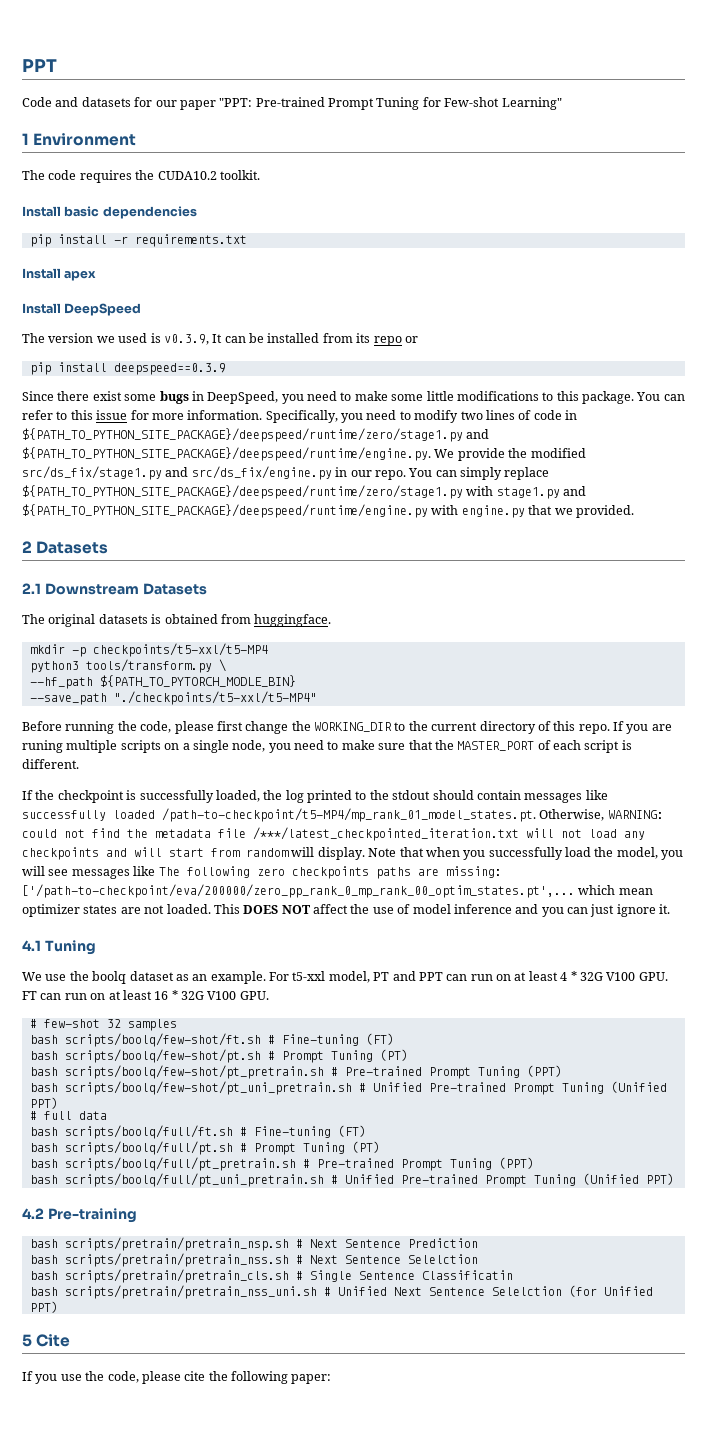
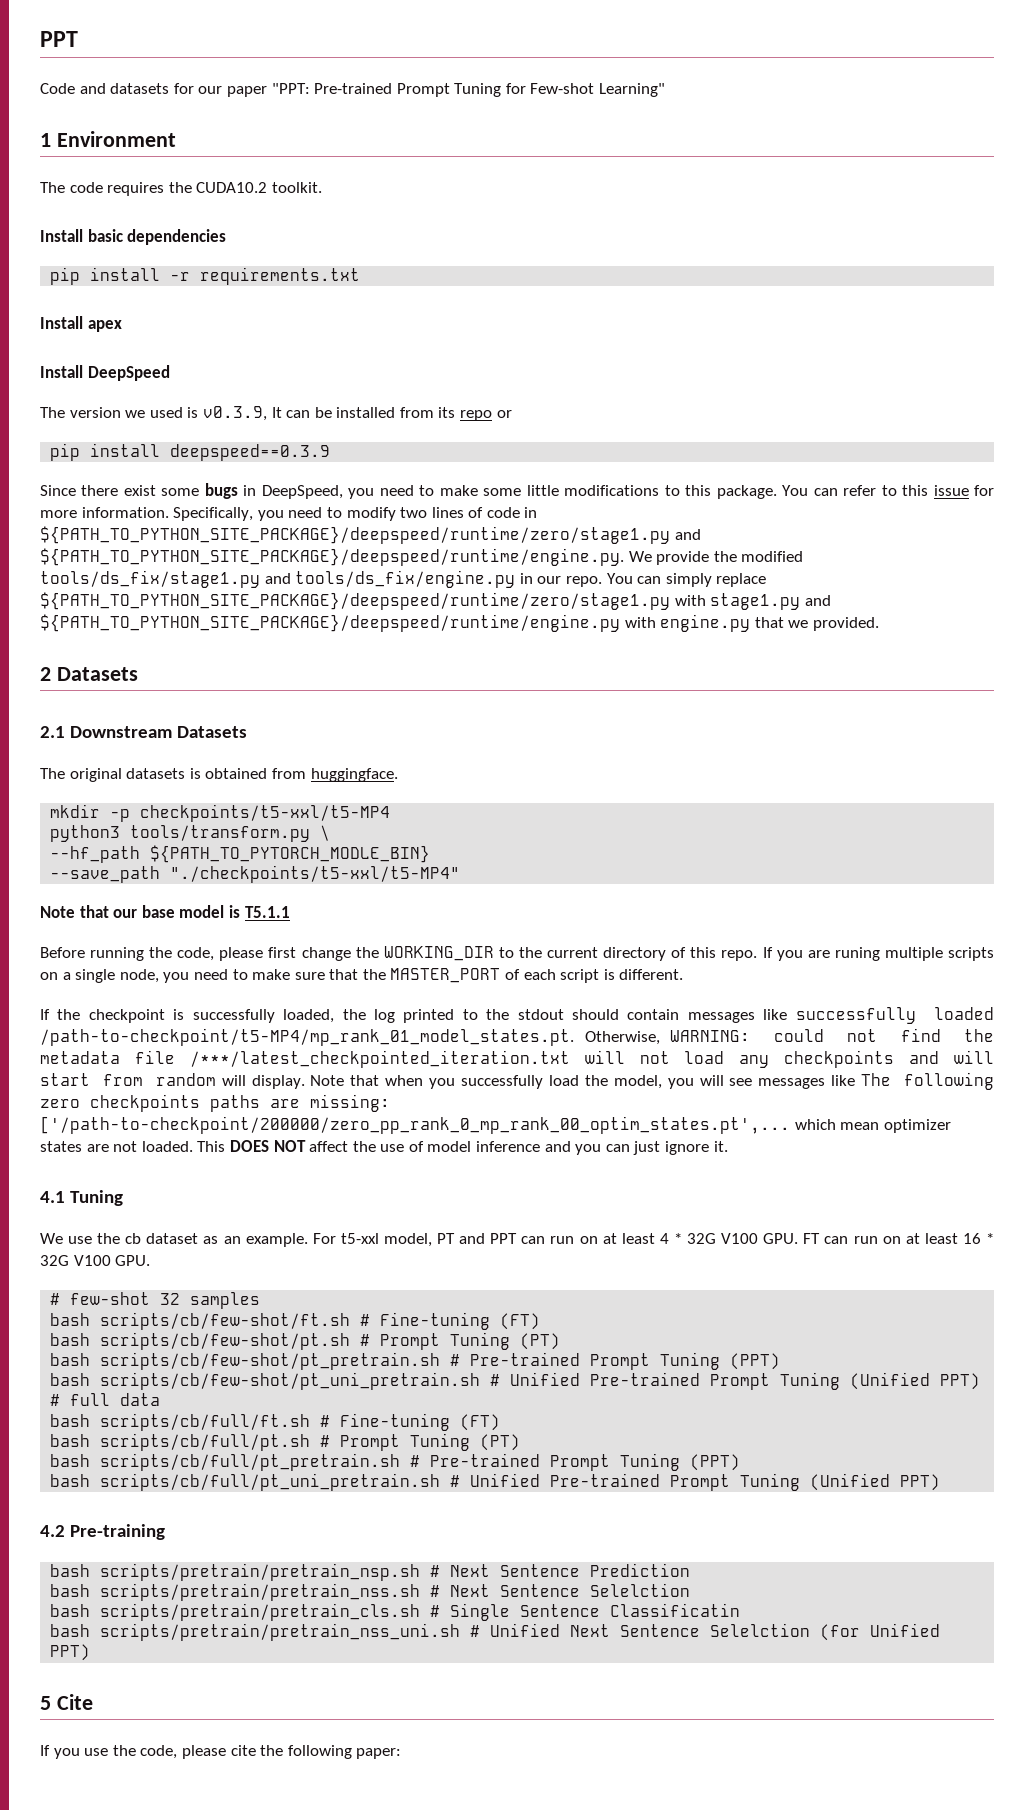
- Specifically, you need to modify two lines of code in ${PATH_TO_PYTHON_SITE_PACKAGE}/deepspeed/runtime/zero/stage1.py and ${PATH_TO_PYTHON_SITE_PACKAGE}/deepspeed/runtime/engine.py. We provide the modified src/ds_fix/stage1.py and src/ds_fix/engine.py in our repo.
+ Specifically, you need to modify two lines of code in ${PATH_TO_PYTHON_SITE_PACKAGE}/deepspeed/runtime/zero/stage1.py and ${PATH_TO_PYTHON_SITE_PACKAGE}/deepspeed/runtime/engine.py. We provide the modified tools/ds_fix/stage1.py and tools/ds_fix/engine.py in our repo.
+ Note that our base model is T5.1.1
- Note that when you successfully load the model, you will see messages like The following zero checkpoints paths are missing: ['/path-to-checkpoint/eva/200000/zero_pp_rank_0_mp_rank_00_optim_states.pt',... which mean optimizer states are not loaded.
+ Note that when you successfully load the model, you will see messages like The following zero checkpoints paths are missing: ['/path-to-checkpoint/200000/zero_pp_rank_0_mp_rank_00_optim_states.pt',... which mean optimizer states are not loaded.
- We use the boolq dataset as an example.
+ We use the cb dataset as an example.
- bash scripts/boolq/few-shot/ft.sh # Fine-tuning (FT)
- bash scripts/boolq/few-shot/pt.sh # Prompt Tuning (PT)
- bash scripts/boolq/few-shot/pt_pretrain.sh # Pre-trained Prompt Tuning (PPT)
- bash scripts/boolq/few-shot/pt_uni_pretrain.sh # Unified Pre-trained Prompt Tuning (Unified PPT)
+ bash scripts/cb/few-shot/ft.sh # Fine-tuning (FT)
+ bash scripts/cb/few-shot/pt.sh # Prompt Tuning (PT)
+ bash scripts/cb/few-shot/pt_pretrain.sh # Pre-trained Prompt Tuning (PPT)
+ bash scripts/cb/few-shot/pt_uni_pretrain.sh # Unified Pre-trained Prompt Tuning (Unified PPT)
- bash scripts/boolq/full/ft.sh # Fine-tuning (FT)
- bash scripts/boolq/full/pt.sh # Prompt Tuning (PT)
- bash scripts/boolq/full/pt_pretrain.sh # Pre-trained Prompt Tuning (PPT)
- bash scripts/boolq/full/pt_uni_pretrain.sh # Unified Pre-trained Prompt Tuning (Unified PPT)
+ bash scripts/cb/full/ft.sh # Fine-tuning (FT)
+ bash scripts/cb/full/pt.sh # Prompt Tuning (PT)
+ bash scripts/cb/full/pt_pretrain.sh # Pre-trained Prompt Tuning (PPT)
+ bash scripts/cb/full/pt_uni_pretrain.sh # Unified Pre-trained Prompt Tuning (Unified PPT)

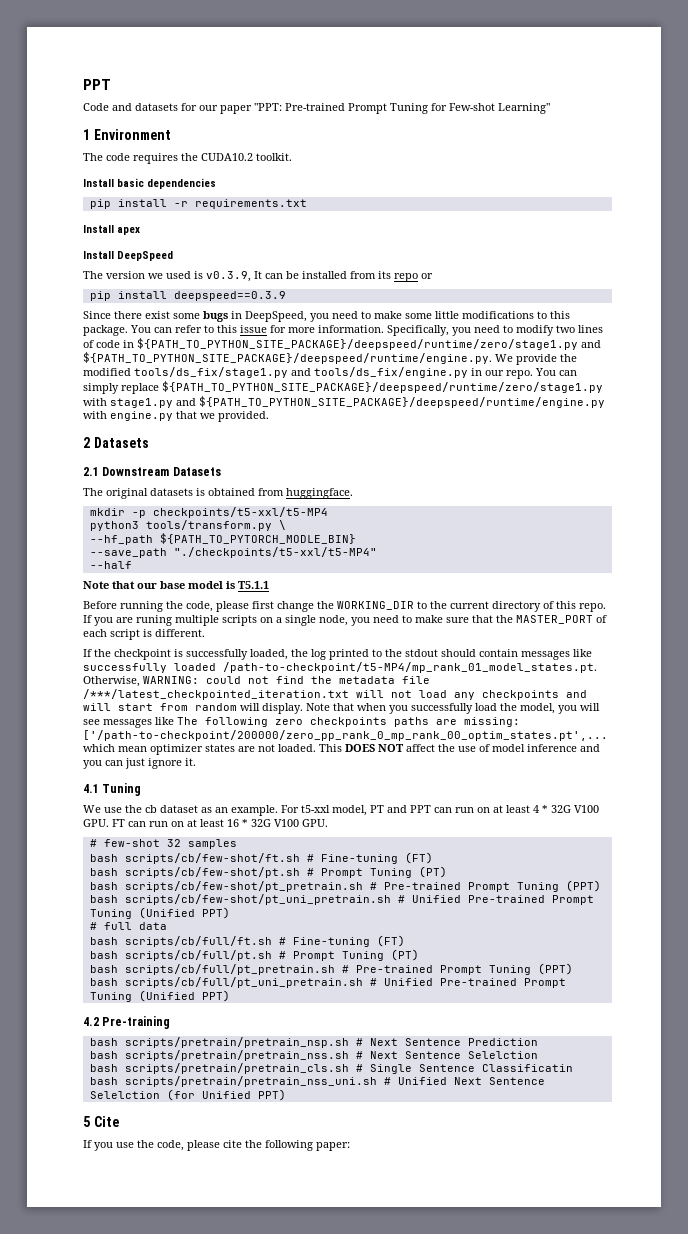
+ --half

